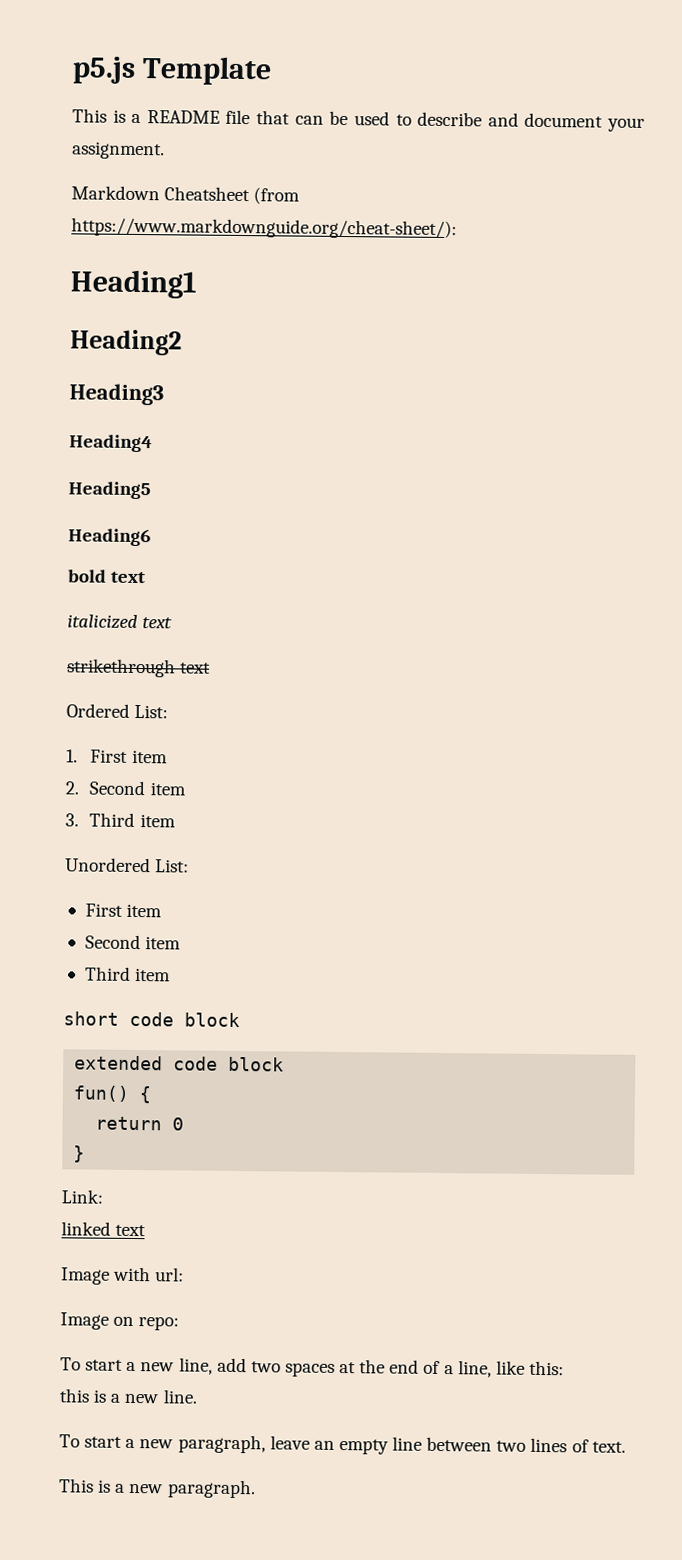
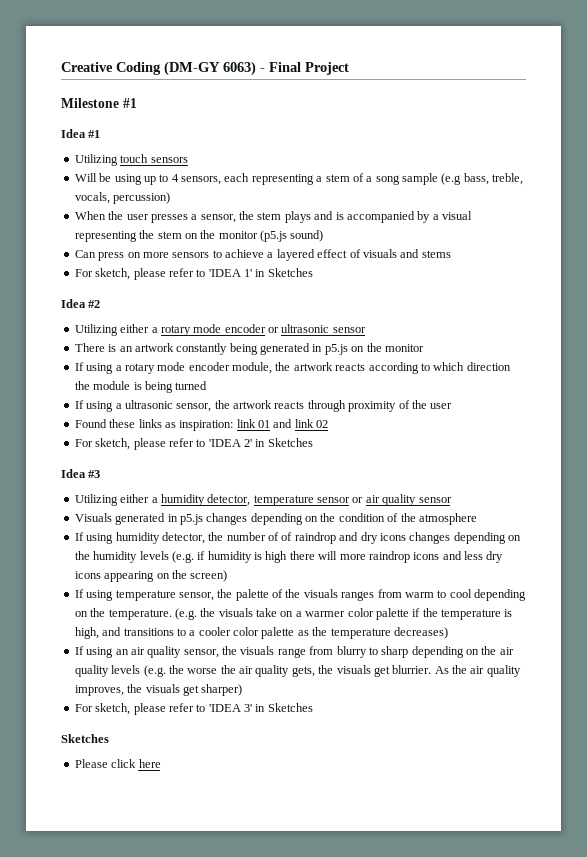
- p5.js Template
- This is a README file that can be used to describe and document your assignment.
- Markdown Cheatsheet (from https://www.markdownguide.org/cheat-sheet/):
- Heading1
- Heading2
- Heading3
- Heading4
- Heading5
- Heading6
- bold text
- italicized text
- strikethrough text
- Ordered List:
- 1. First item
- 2. Second item
- 3. Third item
- Unordered List:
- First item
- Second item
- Third item
- short code block
- extended code block
- fun() {
- return 0
- }
- Link:
- linked text
- Image with url:
- Image on repo:
- To start a new line, add two spaces at the end of a line, like this:
- this is a new line.
- To start a new paragraph, leave an empty line between two lines of text.
- This is a new paragraph.
+ Creative Coding (DM-GY 6063) - Final Project
+ Milestone #1
+ Idea #1
+ Utilizing touch sensors
+ Will be using up to 4 sensors, each representing a stem of a song sample (e.g bass, treble, vocals, percussion)
+ When the user presses a sensor, the stem plays and is accompanied by a visual representing the stem on the monitor (p5.js sound)
+ Can press on more sensors to achieve a layered effect of visuals and stems
+ For sketch, please refer to 'IDEA 1' in Sketches
+ Idea #2
+ Utilizing either a rotary mode encoder or ultrasonic sensor
+ There is an artwork constantly being generated in p5.js on the monitor
+ If using a rotary mode encoder module, the artwork reacts according to which direction the module is being turned
+ If using a ultrasonic sensor, the artwork reacts through proximity of the user
+ Found these links as inspiration: link 01 and link 02
+ For sketch, please refer to 'IDEA 2' in Sketches
+ Idea #3
+ Utilizing either a humidity detector, temperature sensor or air quality sensor
+ Visuals generated in p5.js changes depending on the condition of the atmosphere
+ If using humidity detector, the number of of raindrop and dry icons changes depending on the humidity levels (e.g. if humidity is high there will more raindrop icons and less dry icons appearing on the screen)
+ If using temperature sensor, the palette of the visuals ranges from warm to cool depending on the temperature. (e.g. the visuals take on a warmer color palette if the temperature is high, and transitions to a cooler color palette as the temperature decreases)
+ If using an air quality sensor, the visuals range from blurry to sharp depending on the air quality levels (e.g. the worse the air quality gets, the visuals get blurrier. As the air quality improves, the visuals get sharper)
+ For sketch, please refer to 'IDEA 3' in Sketches
+ Sketches
+ Please click here

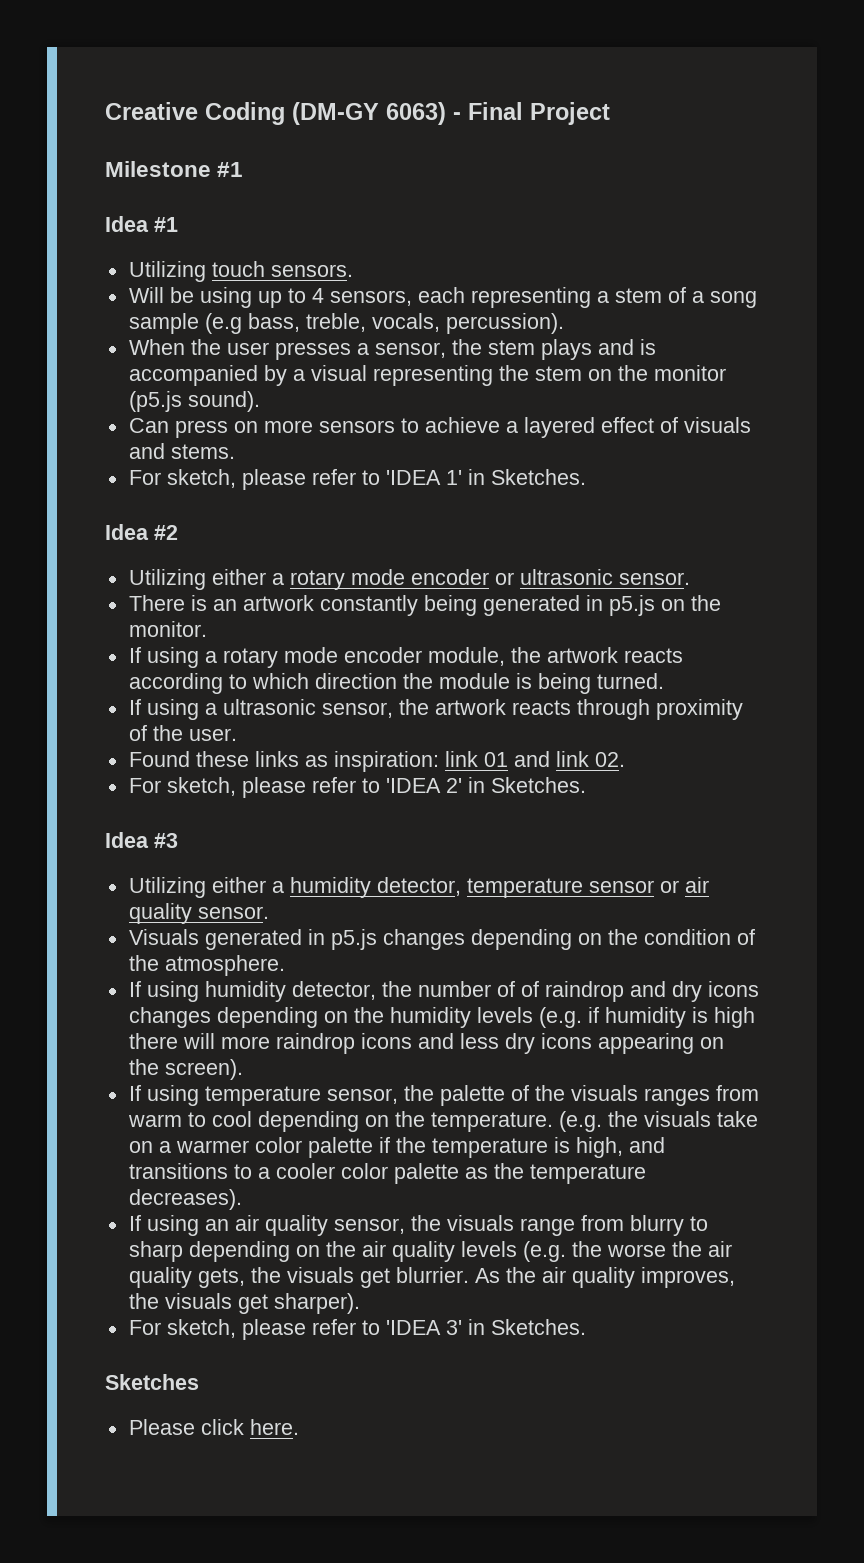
- Utilizing touch sensors
+ Utilizing touch sensors.
- Will be using up to 4 sensors, each representing a stem of a song sample (e.g bass, treble, vocals, percussion)
+ Will be using up to 4 sensors, each representing a stem of a song sample (e.g bass, treble, vocals, percussion).
- When the user presses a sensor, the stem plays and is accompanied by a visual representing the stem on the monitor (p5.js sound)
+ When the user presses a sensor, the stem plays and is accompanied by a visual representing the stem on the monitor (p5.js sound).
- Can press on more sensors to achieve a layered effect of visuals and stems
+ Can press on more sensors to achieve a layered effect of visuals and stems.
- For sketch, please refer to 'IDEA 1' in Sketches
+ For sketch, please refer to 'IDEA 1' in Sketches.
- Utilizing either a rotary mode encoder or ultrasonic sensor
+ Utilizing either a rotary mode encoder or ultrasonic sensor.
- There is an artwork constantly being generated in p5.js on the monitor
+ There is an artwork constantly being generated in p5.js on the monitor.
- If using a rotary mode encoder module, the artwork reacts according to which direction the module is being turned
+ If using a rotary mode encoder module, the artwork reacts according to which direction the module is being turned.
- If using a ultrasonic sensor, the artwork reacts through proximity of the user
+ If using a ultrasonic sensor, the artwork reacts through proximity of the user.
- Found these links as inspiration: link 01 and link 02
+ Found these links as inspiration: link 01 and link 02.
- For sketch, please refer to 'IDEA 2' in Sketches
+ For sketch, please refer to 'IDEA 2' in Sketches.
- Utilizing either a humidity detector, temperature sensor or air quality sensor
+ Utilizing either a humidity detector, temperature sensor or air quality sensor.
- Visuals generated in p5.js changes depending on the condition of the atmosphere
+ Visuals generated in p5.js changes depending on the condition of the atmosphere.
- If using humidity detector, the number of of raindrop and dry icons changes depending on the humidity levels (e.g. if humidity is high there will more raindrop icons and less dry icons appearing on the screen)
+ If using humidity detector, the number of of raindrop and dry icons changes depending on the humidity levels (e.g. if humidity is high there will more raindrop icons and less dry icons appearing on the screen).
- (e.g. the visuals take on a warmer color palette if the temperature is high, and transitions to a cooler color palette as the temperature decreases)
+ (e.g. the visuals take on a warmer color palette if the temperature is high, and transitions to a cooler color palette as the temperature decreases).
- As the air quality improves, the visuals get sharper)
+ As the air quality improves, the visuals get sharper).
- For sketch, please refer to 'IDEA 3' in Sketches
+ For sketch, please refer to 'IDEA 3' in Sketches.
- Please click here
+ Please click here.

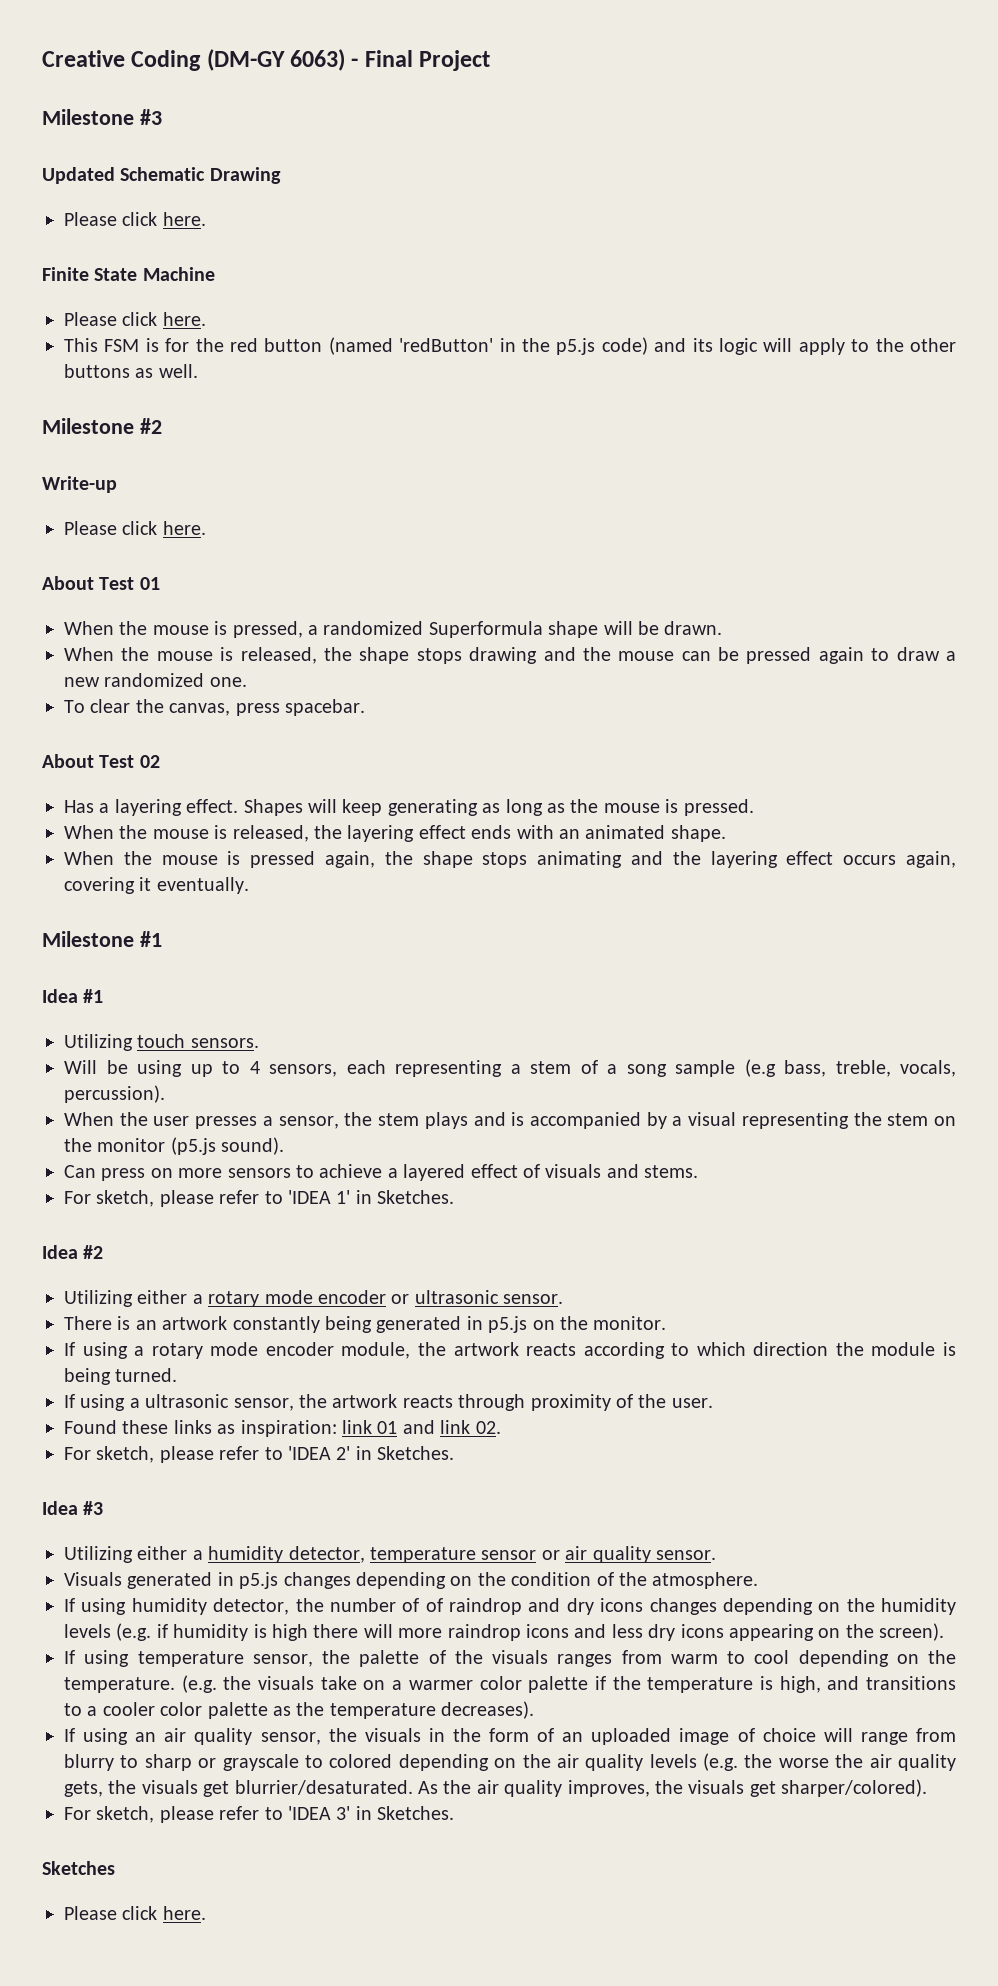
+ Milestone #3
+ Updated Schematic Drawing
+ Please click here.
+ Finite State Machine
+ Please click here.
+ This FSM is for the red button (named 'redButton' in the p5.js code) and its logic will apply to the other buttons as well.
+ Milestone #2
+ Write-up
+ Please click here.
+ About Test 01
+ When the mouse is pressed, a randomized Superformula shape will be drawn.
+ When the mouse is released, the shape stops drawing and the mouse can be pressed again to draw a new randomized one.
+ To clear the canvas, press spacebar.
+ About Test 02
+ Has a layering effect. Shapes will keep generating as long as the mouse is pressed.
+ When the mouse is released, the layering effect ends with an animated shape.
+ When the mouse is pressed again, the shape stops animating and the layering effect occurs again, covering it eventually.
- If using an air quality sensor, the visuals range from blurry to sharp depending on the air quality levels (e.g. the worse the air quality gets, the visuals get blurrier.
+ If using an air quality sensor, the visuals in the form of an uploaded image of choice will range from blurry to sharp or grayscale to colored depending on the air quality levels (e.g. the worse the air quality gets, the visuals get blurrier/desaturated.
- As the air quality improves, the visuals get sharper).
+ As the air quality improves, the visuals get sharper/colored).

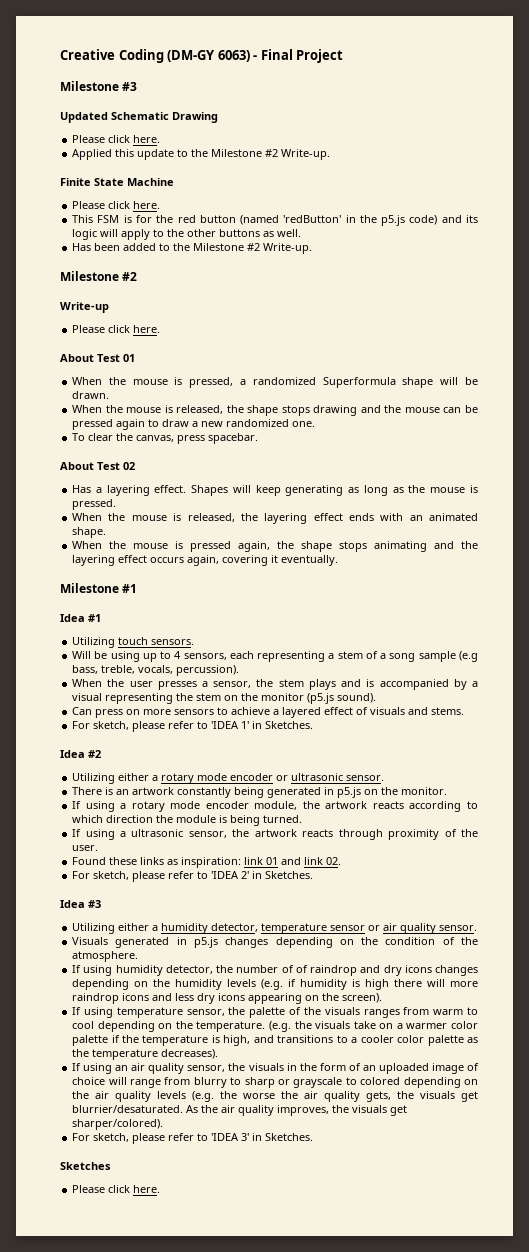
+ Applied this update to the Milestone #2 Write-up.
+ Has been added to the Milestone #2 Write-up.

